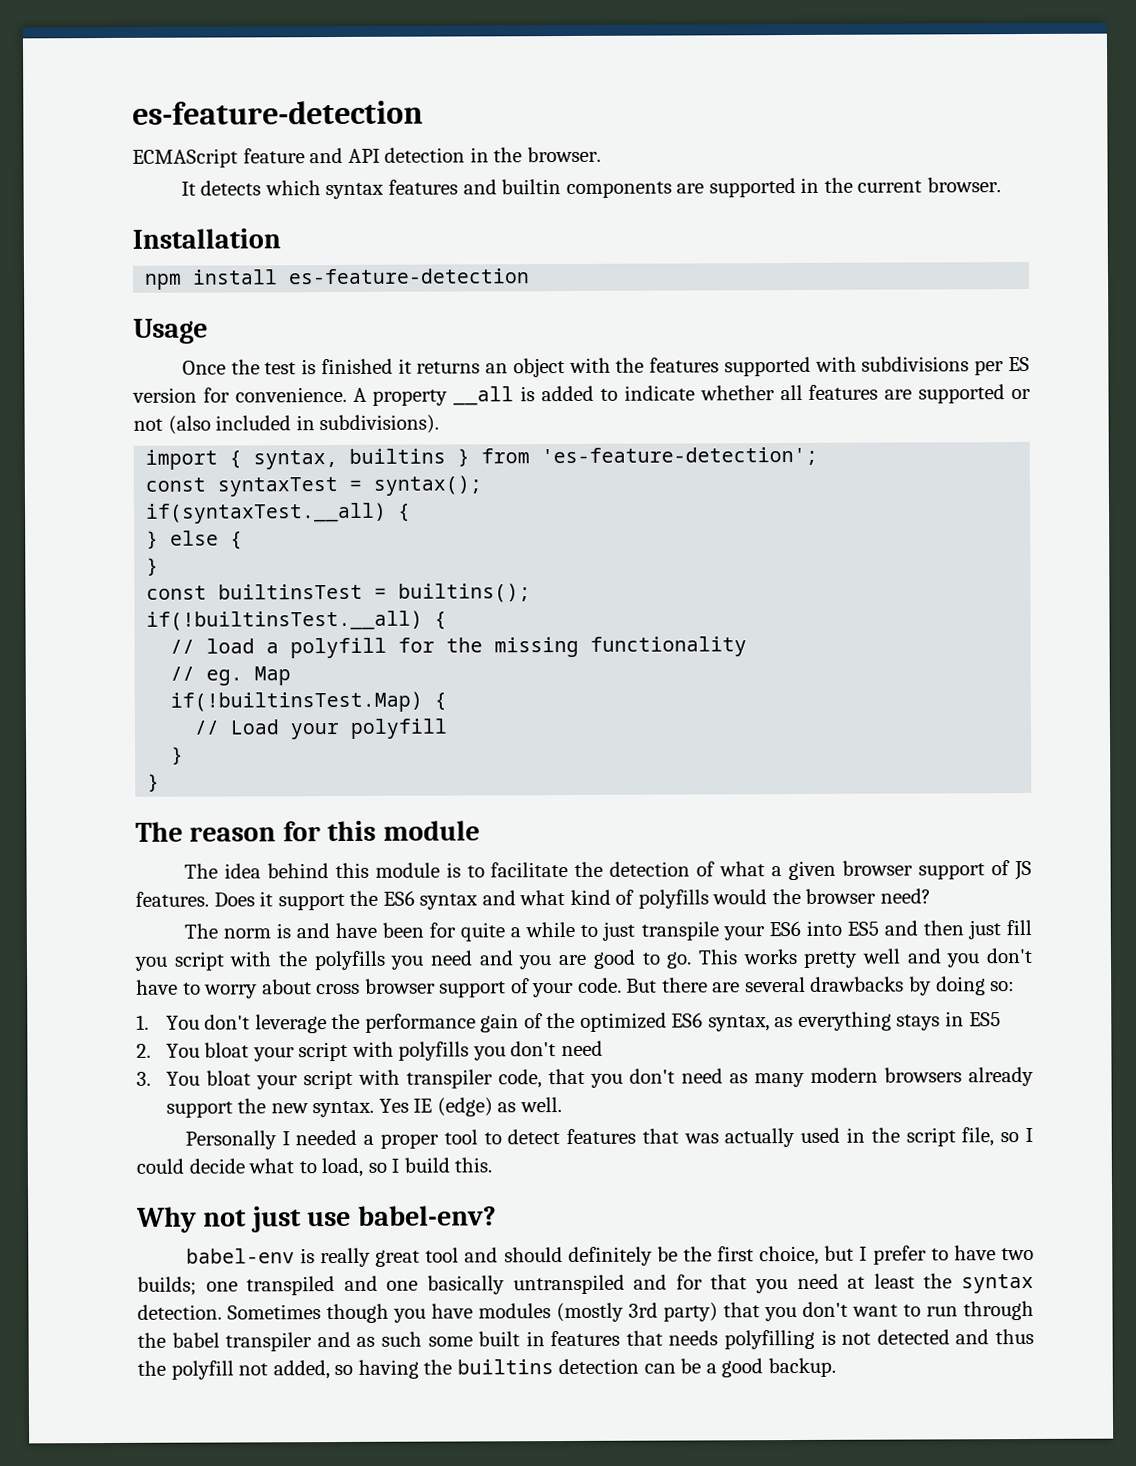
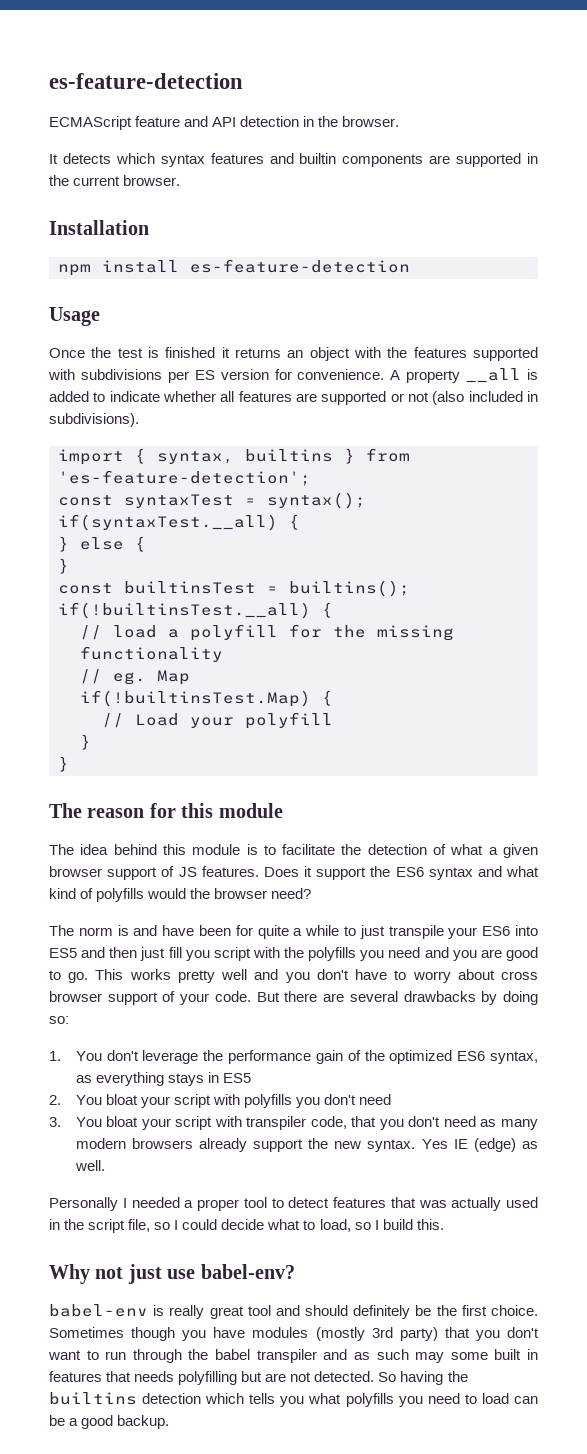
- babel-env is really great tool and should definitely be the first choice, but I prefer to have two builds; one transpiled and one basically untranspiled and for that you need at least the syntax detection.
+ babel-env is really great tool and should definitely be the first choice.
- Sometimes though you have modules (mostly 3rd party) that you don't want to run through the babel transpiler and as such some built in features that needs polyfilling is not detected and thus the polyfill not added, so having the builtins detection can be a good backup.
+ Sometimes though you have modules (mostly 3rd party) that you don't want to run through the babel transpiler and as such may some built in features that needs polyfilling but are not detected. So having the builtins detection which tells you what polyfills you need to load can be a good backup.

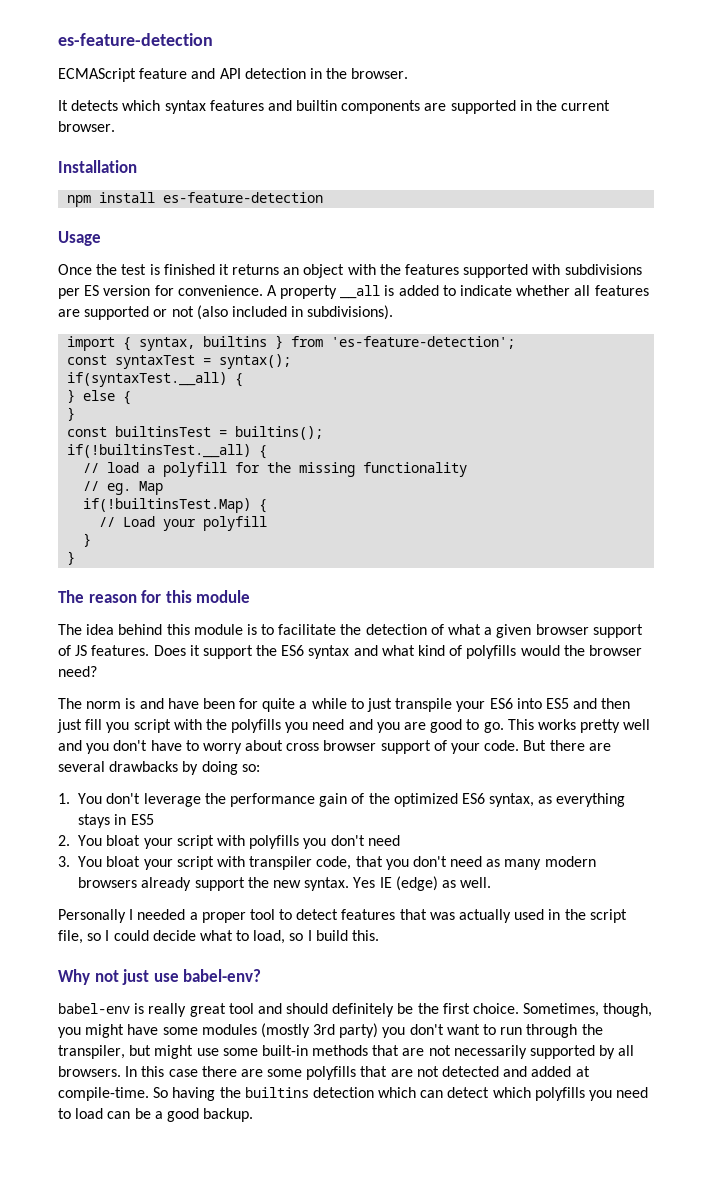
- Sometimes though you have modules (mostly 3rd party) that you don't want to run through the babel transpiler and as such may some built in features that needs polyfilling but are not detected.
+ Sometimes, though, you might have some modules (mostly 3rd party) you don't want to run through the transpiler, but might use some built-in methods that are not necessarily supported by all browsers. In this case there are some polyfills that are not detected and added at compile-time.
- So having the builtins detection which tells you what polyfills you need to load can be a good backup.
+ So having the builtins detection which can detect which polyfills you need to load can be a good backup.

